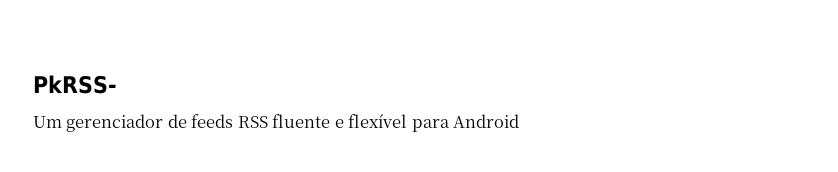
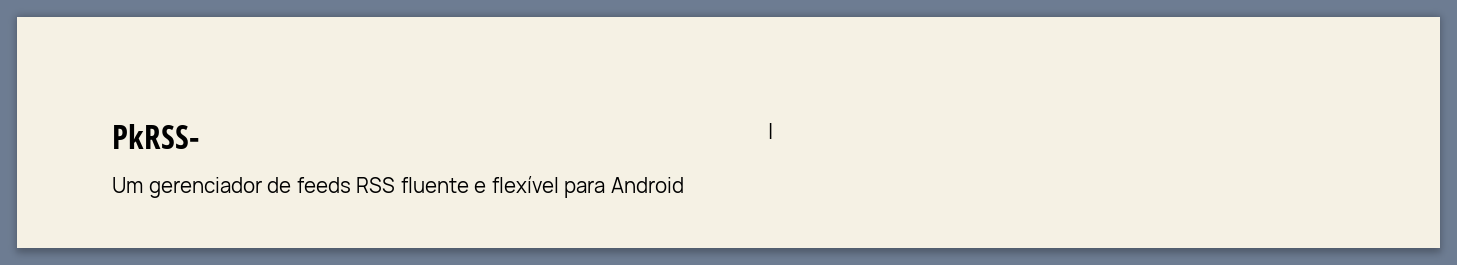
+ |

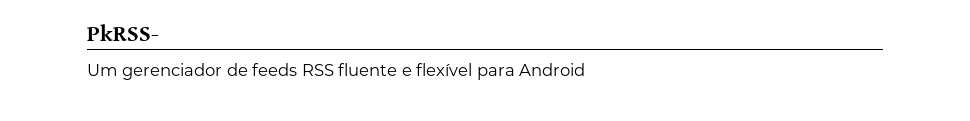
- |

